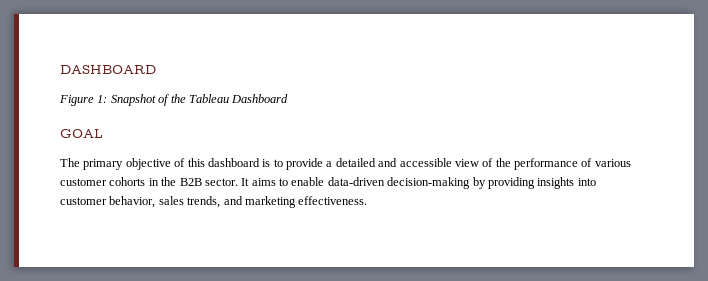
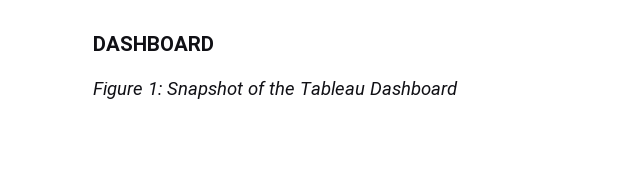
- GOAL
- The primary objective of this dashboard is to provide a detailed and accessible view of the performance of various customer cohorts in the B2B sector. It aims to enable data-driven decision-making by providing insights into customer behavior, sales trends, and marketing effectiveness.

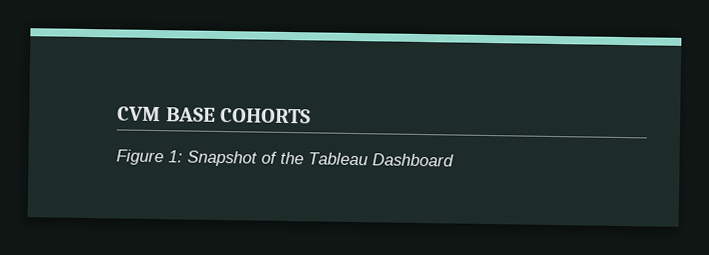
- DASHBOARD
+ CVM BASE COHORTS

